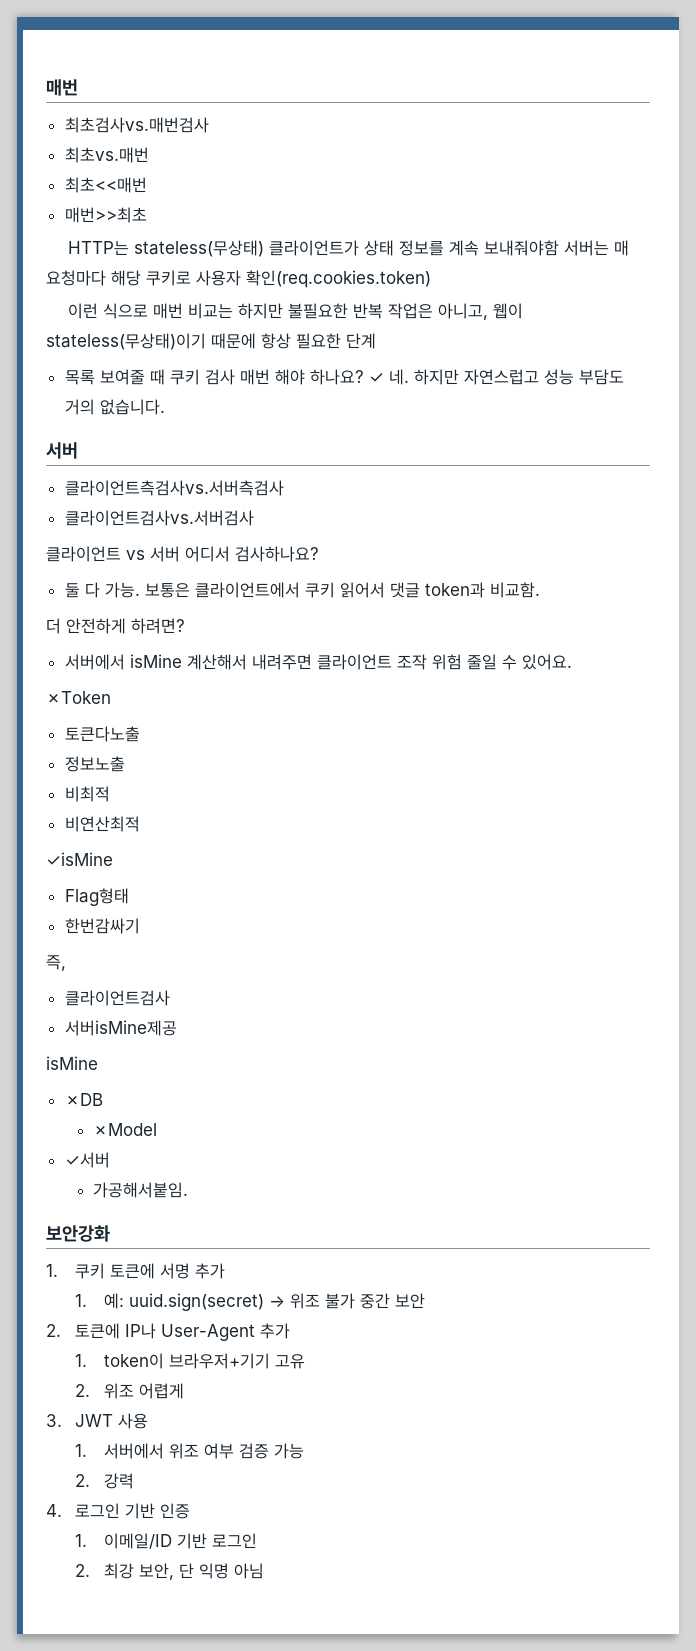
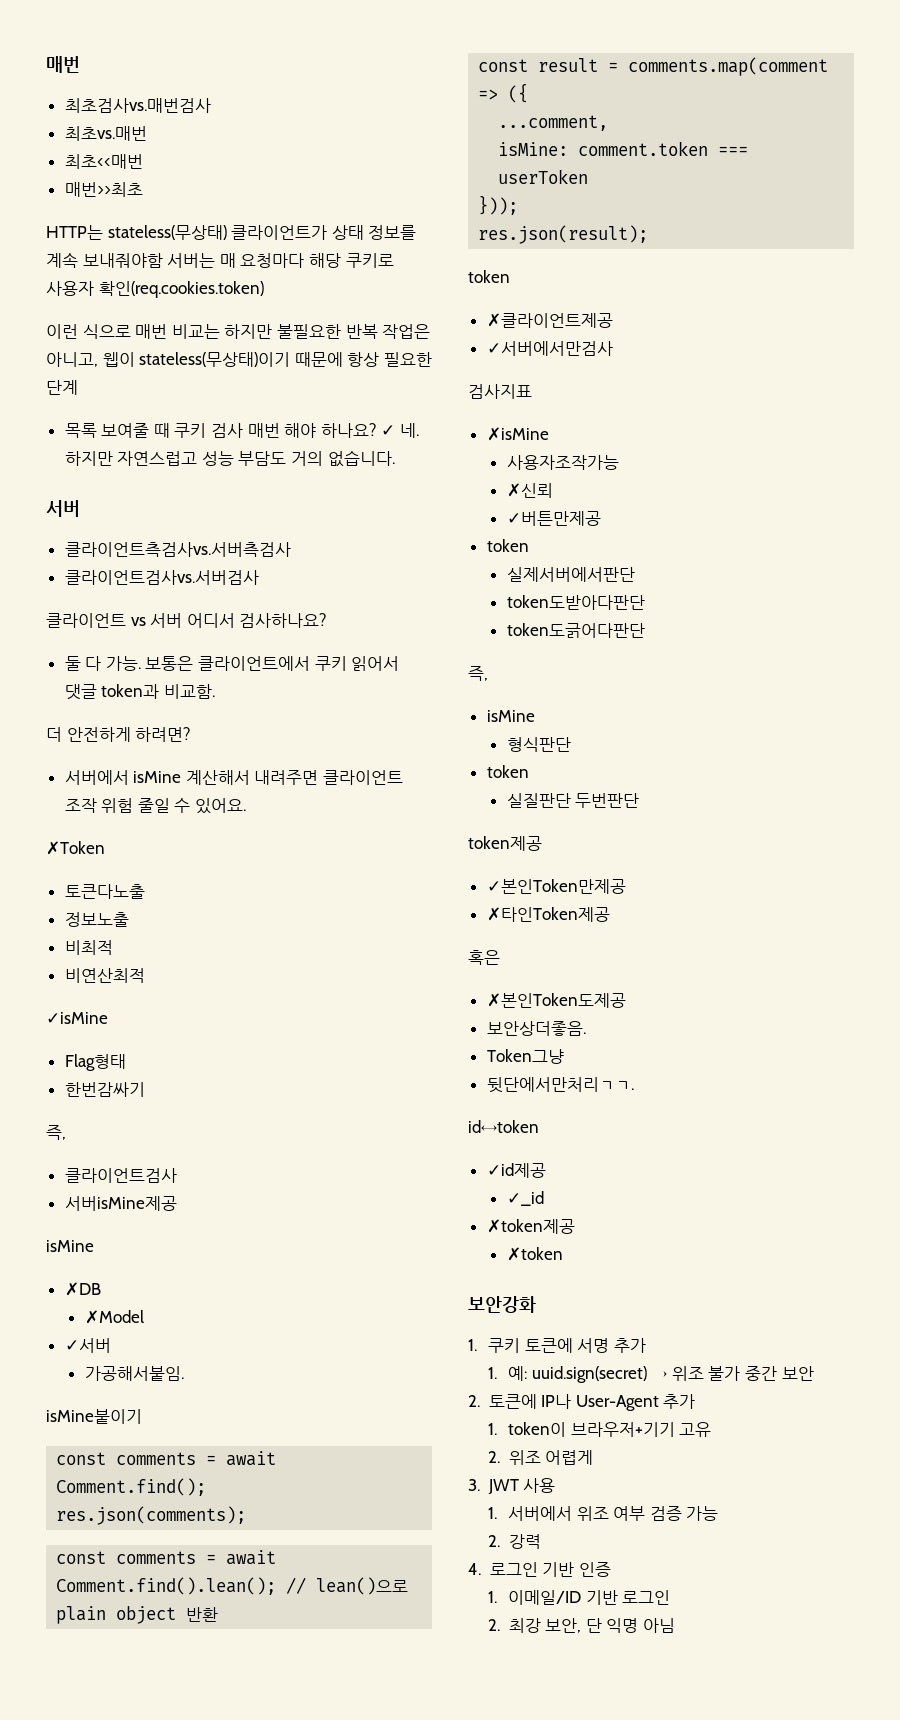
+ isMine붙이기
+ const comments = await Comment.find();
+ res.json(comments);
+ const comments = await Comment.find().lean(); // lean()으로 plain object 반환
+ const result = comments.map(comment => ({
+ ...comment,
+ isMine: comment.token === userToken
+ }));
+ res.json(result);
+ token
+ ✗클라이언트제공
+ ✓서버에서만검사
+ 검사지표
+ ✗isMine
+ 사용자조작가능
+ ✗신뢰
+ ✓버튼만제공
+ token
+ 실제서버에서판단
+ token도받아다판단
+ token도긁어다판단
+ 즉,
+ isMine
+ 형식판단
+ token
+ 실질판단 두번판단
+ token제공
+ ✓본인Token만제공
+ ✗타인Token제공
+ 혹은
+ ✗본인Token도제공
+ 보안상더좋음.
+ Token그냥
+ 뒷단에서만처리ㄱㄱ.
+ id↔token
+ ✓id제공
+ ✓_id
+ ✗token제공
+ ✗token

